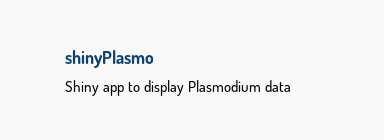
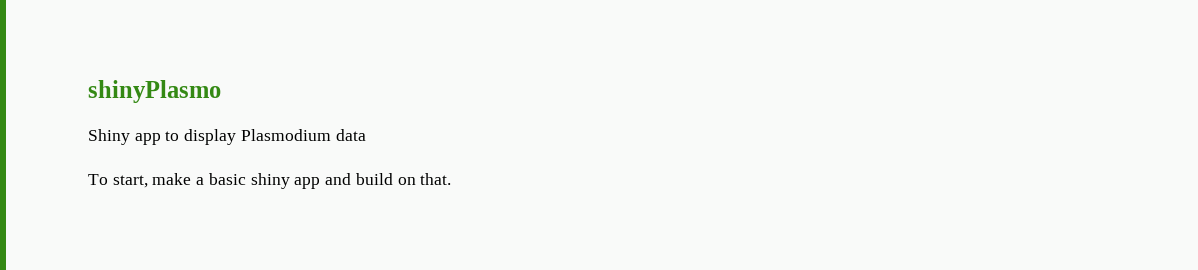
+ To start, make a basic shiny app and build on that.

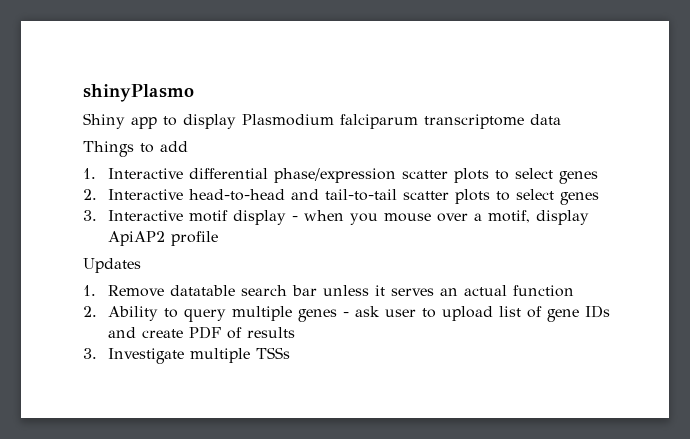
- Shiny app to display Plasmodium data
+ Shiny app to display Plasmodium falciparum transcriptome data
- To start, make a basic shiny app and build on that.
+ Things to add
+ 1. Interactive differential phase/expression scatter plots to select genes
+ 2. Interactive head-to-head and tail-to-tail scatter plots to select genes
+ 3. Interactive motif display - when you mouse over a motif, display ApiAP2 profile
+ Updates
+ 1. Remove datatable search bar unless it serves an actual function
+ 2. Ability to query multiple genes - ask user to upload list of gene IDs and create PDF of results
+ 3. Investigate multiple TSSs

